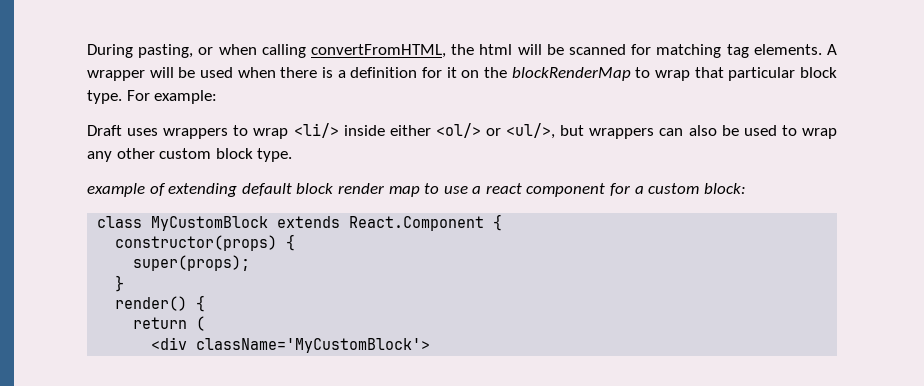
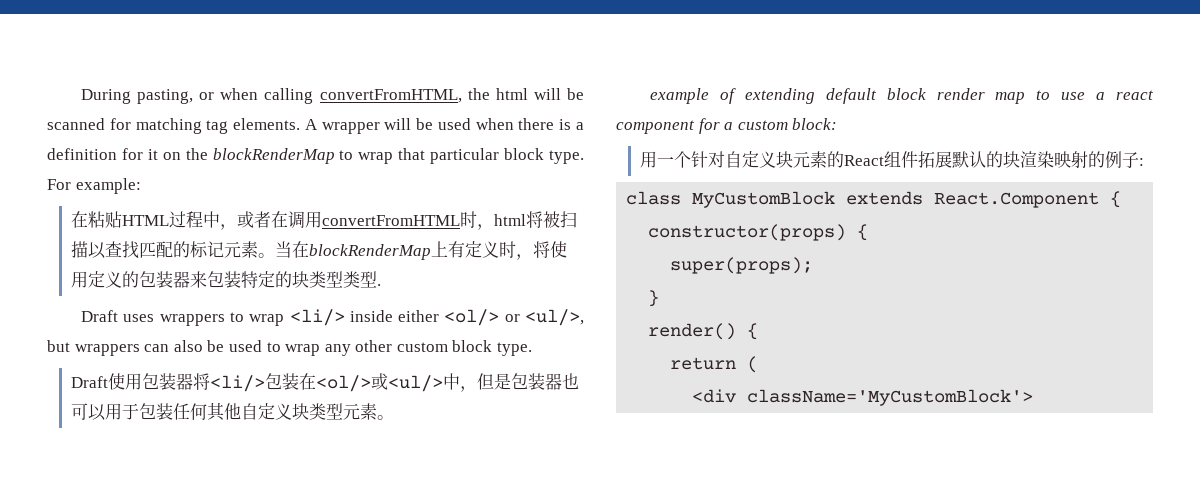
+ 在粘贴HTML过程中，或者在调用convertFromHTML时，html将被扫描以查找匹配的标记元素。当在blockRenderMap上有定义时，将使用定义的包装器来包装特定的块类型类型.
+ Draft使用包装器将<li/>包装在<ol/>或<ul/>中，但是包装器也可以用于包装任何其他自定义块类型元素。
+ 用一个针对自定义块元素的React组件拓展默认的块渲染映射的例子:

